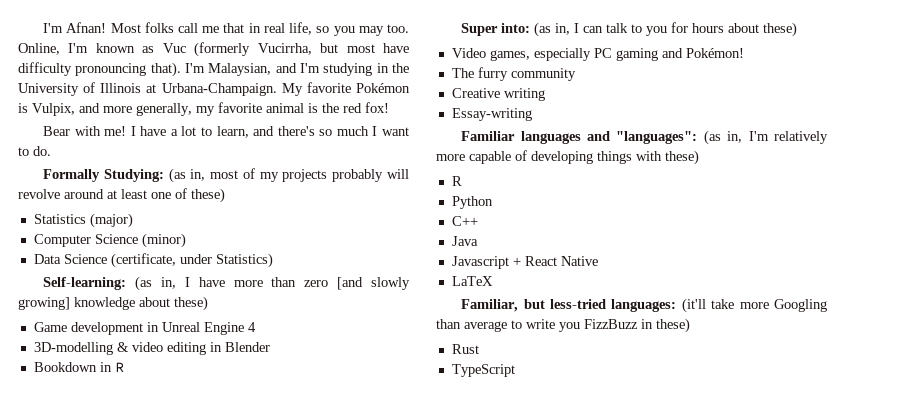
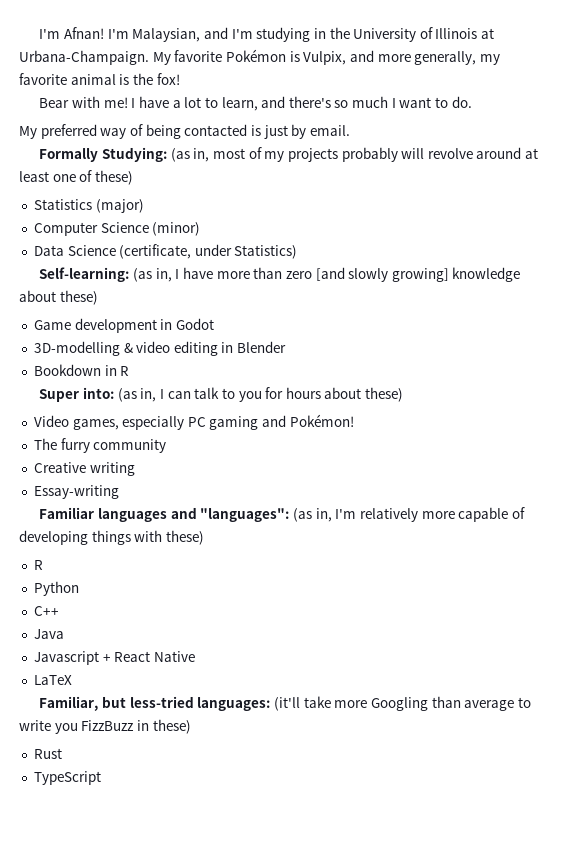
- Most folks call me that in real life, so you may too. Online, I'm known as Vuc (formerly Vucirrha, but most have difficulty pronouncing that).
- My favorite Pokémon is Vulpix, and more generally, my favorite animal is the red fox!
+ My favorite Pokémon is Vulpix, and more generally, my favorite animal is the fox!
+ My preferred way of being contacted is just by email.
- Game development in Unreal Engine 4
+ Game development in Godot

